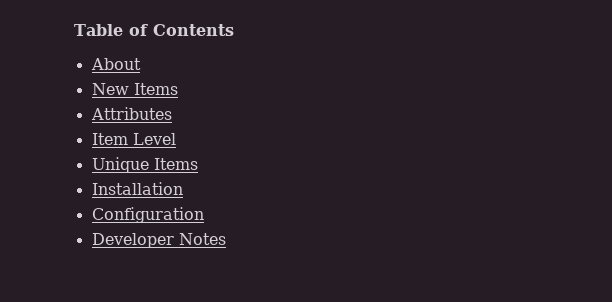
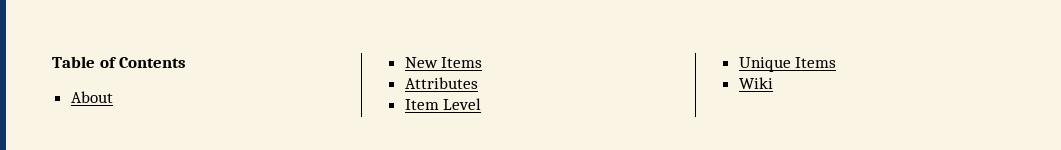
- Installation
- Configuration
- Developer Notes
+ Wiki

